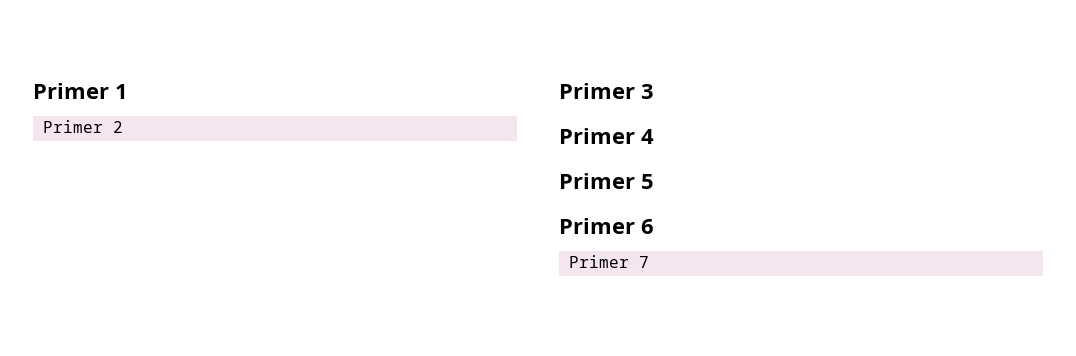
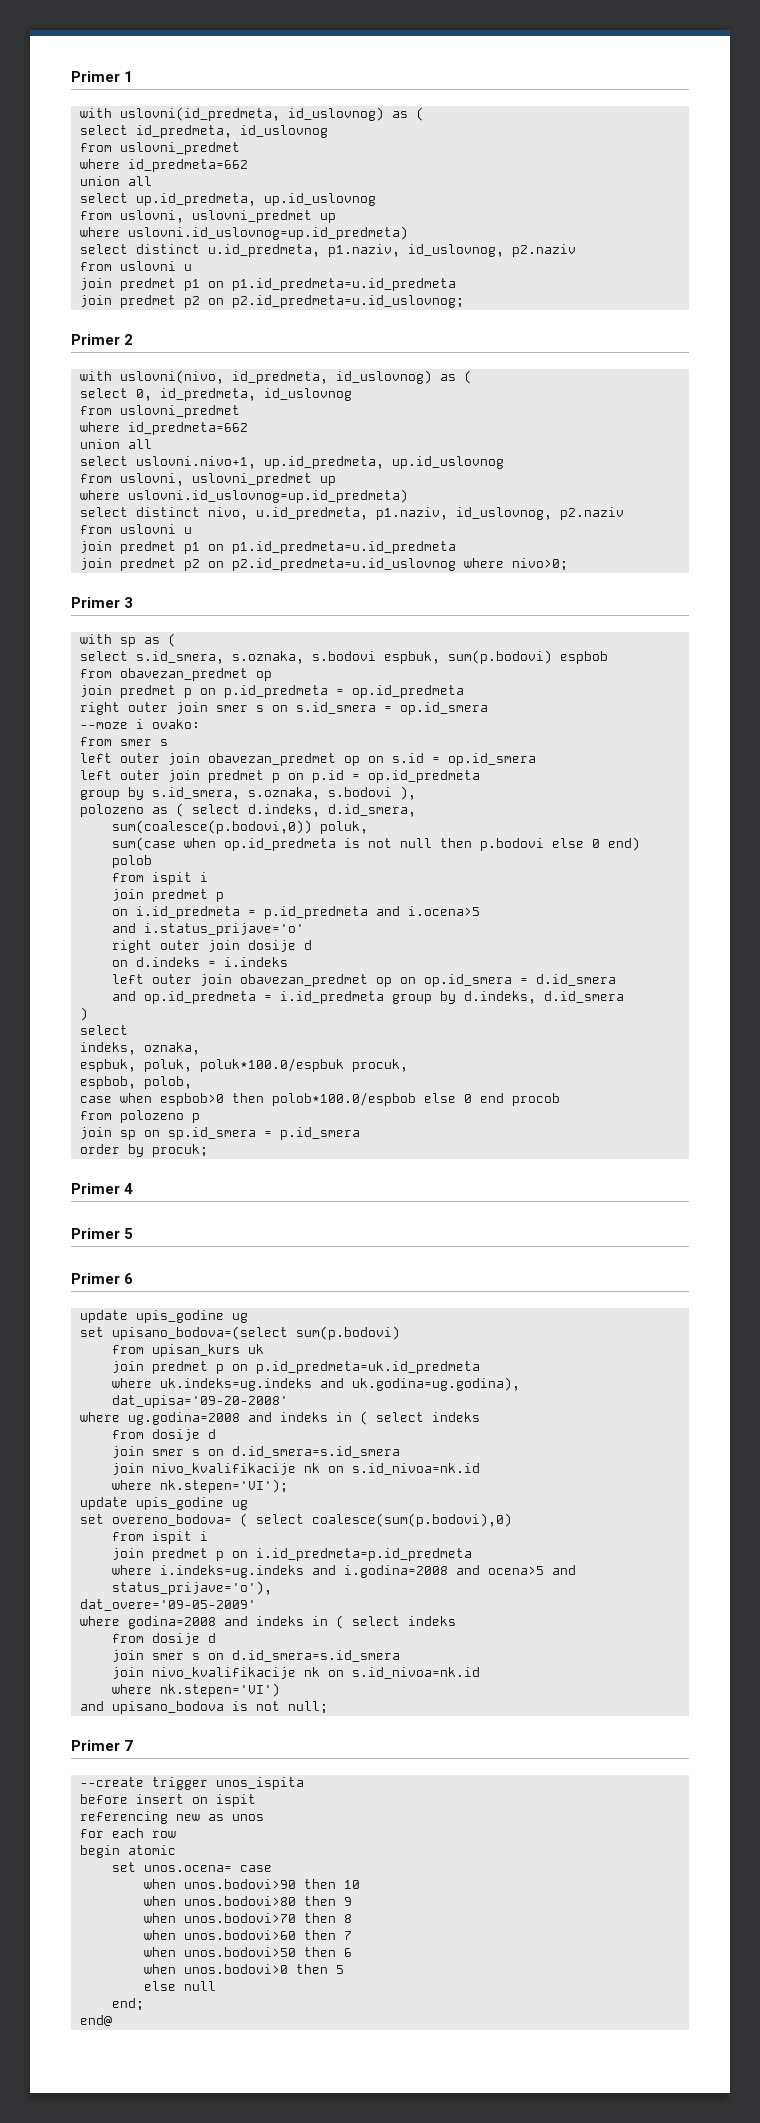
+ with uslovni(id_predmeta, id_uslovnog) as (
+ select id_predmeta, id_uslovnog
+ from uslovni_predmet
+ where id_predmeta=662
+ union all
+ select up.id_predmeta, up.id_uslovnog
+ from uslovni, uslovni_predmet up
+ where uslovni.id_uslovnog=up.id_predmeta)
+ select distinct u.id_predmeta, p1.naziv, id_uslovnog, p2.naziv
+ from uslovni u
+ join predmet p1 on p1.id_predmeta=u.id_predmeta
+ join predmet p2 on p2.id_predmeta=u.id_uslovnog;
  Primer 2
+ with uslovni(nivo, id_predmeta, id_uslovnog) as (
+ select 0, id_predmeta, id_uslovnog
+ from uslovni_predmet
+ where id_predmeta=662
+ union all
+ select uslovni.nivo+1, up.id_predmeta, up.id_uslovnog
+ from uslovni, uslovni_predmet up
+ where uslovni.id_uslovnog=up.id_predmeta)
+ select distinct nivo, u.id_predmeta, p1.naziv, id_uslovnog, p2.naziv
+ from uslovni u
+ join predmet p1 on p1.id_predmeta=u.id_predmeta
+ join predmet p2 on p2.id_predmeta=u.id_uslovnog where nivo>0;
  Primer 3
+ with sp as (
+ select s.id_smera, s.oznaka, s.bodovi espbuk, sum(p.bodovi) espbob
+ from obavezan_predmet op
+ join predmet p on p.id_predmeta = op.id_predmeta
+ right outer join smer s on s.id_smera = op.id_smera
+ --moze i ovako:
+ from smer s
+ left outer join obavezan_predmet op on s.id = op.id_smera
+ left outer join predmet p on p.id = op.id_predmeta
+ group by s.id_smera, s.oznaka, s.bodovi ),
+ polozeno as ( select d.indeks, d.id_smera,
+ sum(coalesce(p.bodovi,0)) poluk,
+ sum(case when op.id_predmeta is not null then p.bodovi else 0 end) polob
+ from ispit i
+ join predmet p
+ on i.id_predmeta = p.id_predmeta and i.ocena>5
+ and i.status_prijave='o'
+ right outer join dosije d
+ on d.indeks = i.indeks
+ left outer join obavezan_predmet op on op.id_smera = d.id_smera
+ and op.id_predmeta = i.id_predmeta group by d.indeks, d.id_smera
+ )
+ select
+ indeks, oznaka,
+ espbuk, poluk, poluk*100.0/espbuk procuk,
+ espbob, polob,
+ case when espbob>0 then polob*100.0/espbob else 0 end procob
+ from polozeno p
+ join sp on sp.id_smera = p.id_smera
+ order by procuk;
  Primer 6
+ update upis_godine ug
+ set upisano_bodova=(select sum(p.bodovi)
+ from upisan_kurs uk
+ join predmet p on p.id_predmeta=uk.id_predmeta
+ where uk.indeks=ug.indeks and uk.godina=ug.godina), dat_upisa='09-20-2008'
+ where ug.godina=2008 and indeks in ( select indeks
+ from dosije d
+ join smer s on d.id_smera=s.id_smera
+ join nivo_kvalifikacije nk on s.id_nivoa=nk.id
+ where nk.stepen='VI');
+ update upis_godine ug
+ set overeno_bodova= ( select coalesce(sum(p.bodovi),0)
+ from ispit i
+ join predmet p on i.id_predmeta=p.id_predmeta
+ where i.indeks=ug.indeks and i.godina=2008 and ocena>5 and status_prijave='o'),
+ dat_overe='09-05-2009'
+ where godina=2008 and indeks in ( select indeks
+ from dosije d
+ join smer s on d.id_smera=s.id_smera
+ join nivo_kvalifikacije nk on s.id_nivoa=nk.id
+ where nk.stepen='VI')
+ and upisano_bodova is not null;
  Primer 7
+ --create trigger unos_ispita
+ before insert on ispit
+ referencing new as unos
+ for each row
+ begin atomic
+ set unos.ocena= case
+ when unos.bodovi>90 then 10
+ when unos.bodovi>80 then 9
+ when unos.bodovi>70 then 8
+ when unos.bodovi>60 then 7
+ when unos.bodovi>50 then 6
+ when unos.bodovi>0 then 5
+ else null
+ end;
+ end@

